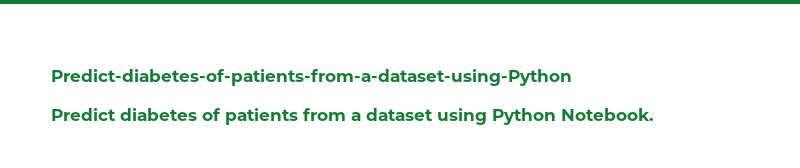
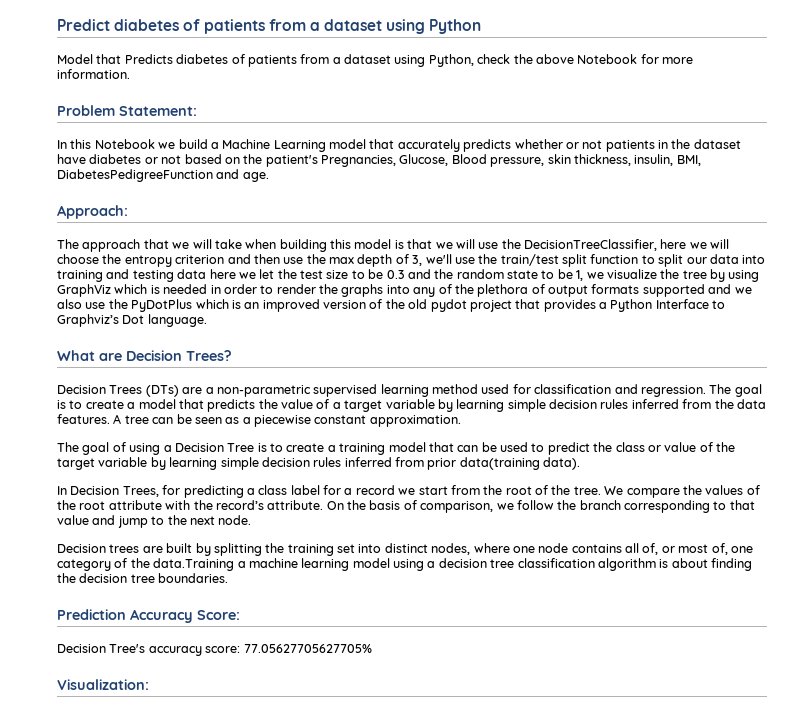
- Predict-diabetes-of-patients-from-a-dataset-using-Python
- Predict diabetes of patients from a dataset using Python Notebook.
+ Predict diabetes of patients from a dataset using Python
+ Model that Predicts diabetes of patients from a dataset using Python, check the above Notebook for more information.
+ Problem Statement:
+ In this Notebook we build a Machine Learning model that accurately predicts whether or not patients in the dataset have diabetes or not based on the patient's Pregnancies, Glucose, Blood pressure, skin thickness, insulin, BMI, DiabetesPedigreeFunction and age.
+ Approach:
+ The approach that we will take when building this model is that we will use the DecisionTreeClassifier, here we will choose the entropy criterion and then use the max depth of 3, we'll use the train/test split function to split our data into training and testing data here we let the test size to be 0.3 and the random state to be 1, we visualize the tree by using GraphViz which is needed in order to render the graphs into any of the plethora of output formats supported and we also use the PyDotPlus which is an improved version of the old pydot project that provides a Python Interface to Graphviz’s Dot language.
+ What are Decision Trees?
+ Decision Trees (DTs) are a non-parametric supervised learning method used for classification and regression. The goal is to create a model that predicts the value of a target variable by learning simple decision rules inferred from the data features. A tree can be seen as a piecewise constant approximation.
+ The goal of using a Decision Tree is to create a training model that can be used to predict the class or value of the target variable by learning simple decision rules inferred from prior data(training data).
+ In Decision Trees, for predicting a class label for a record we start from the root of the tree. We compare the values of the root attribute with the record’s attribute. On the basis of comparison, we follow the branch corresponding to that value and jump to the next node.
+ Decision trees are built by splitting the training set into distinct nodes, where one node contains all of, or most of, one category of the data.Training a machine learning model using a decision tree classification algorithm is about finding the decision tree boundaries.
+ Prediction Accuracy Score:
+ Decision Tree's accuracy score: 77.05627705627705%
+ Visualization:

